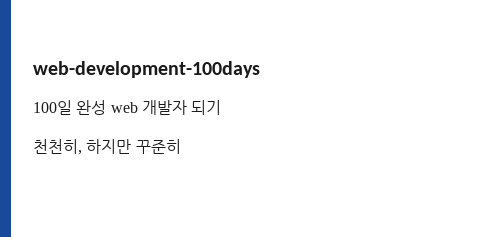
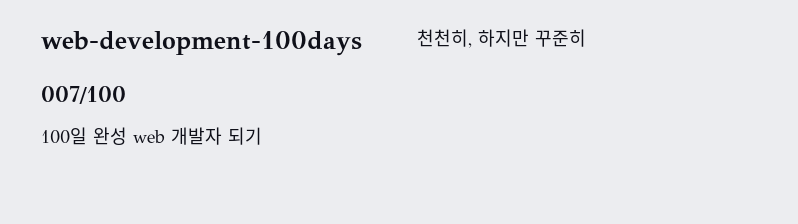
+ 007/100

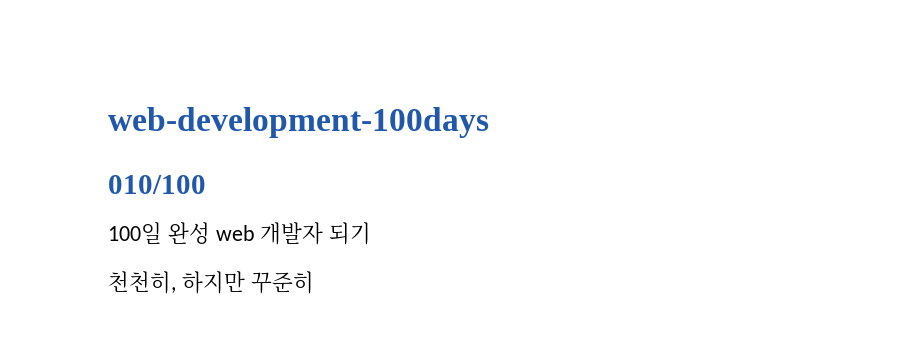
- 007/100
+ 010/100

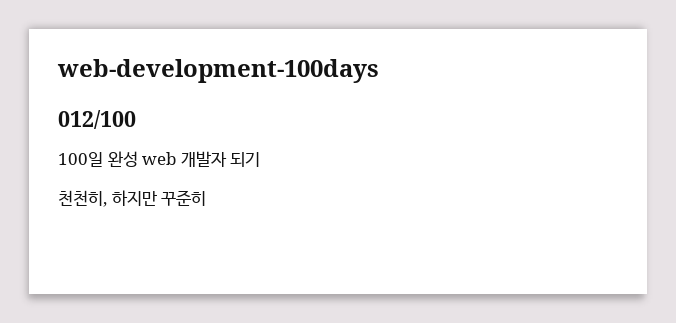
- 010/100
+ 012/100

